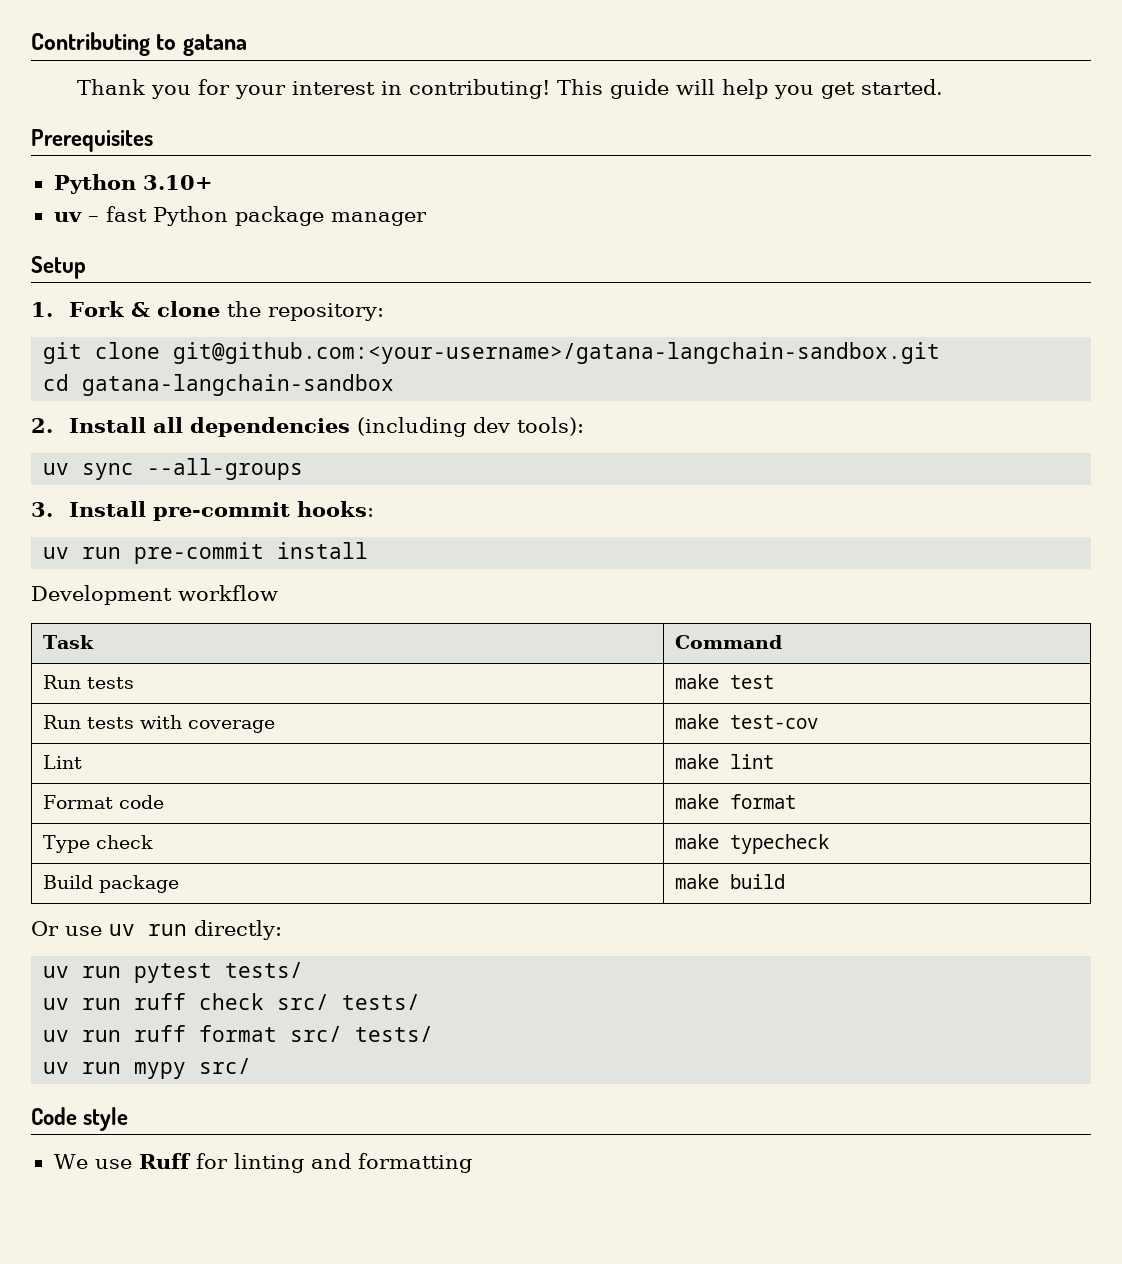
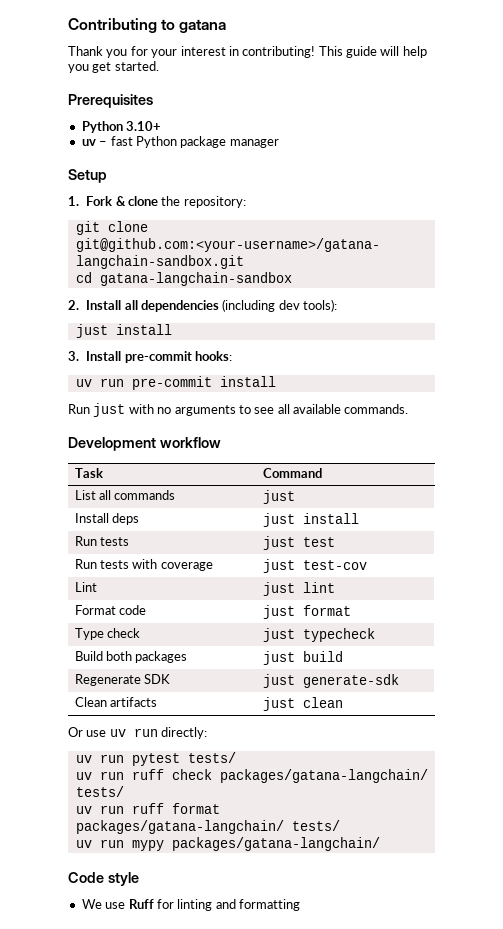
  2. Install all dependencies (including dev tools):
- uv sync --all-groups
+ just install
+ Run just with no arguments to see all available commands.
  Development workflow
  Task | Command
+ List all commands | just
+ Install deps | just install
- Run tests | make test
+ Run tests | just test
- Run tests with coverage | make test-cov
+ Run tests with coverage | just test-cov
- Lint | make lint
+ Lint | just lint
- Format code | make format
+ Format code | just format
- Type check | make typecheck
+ Type check | just typecheck
- Build package | make build
+ Build both packages | just build
+ Regenerate SDK | just generate-sdk
+ Clean artifacts | just clean
- uv run ruff check src/ tests/
+ uv run ruff check packages/gatana-langchain/ tests/
- uv run ruff format src/ tests/
+ uv run ruff format packages/gatana-langchain/ tests/
- uv run mypy src/
+ uv run mypy packages/gatana-langchain/

